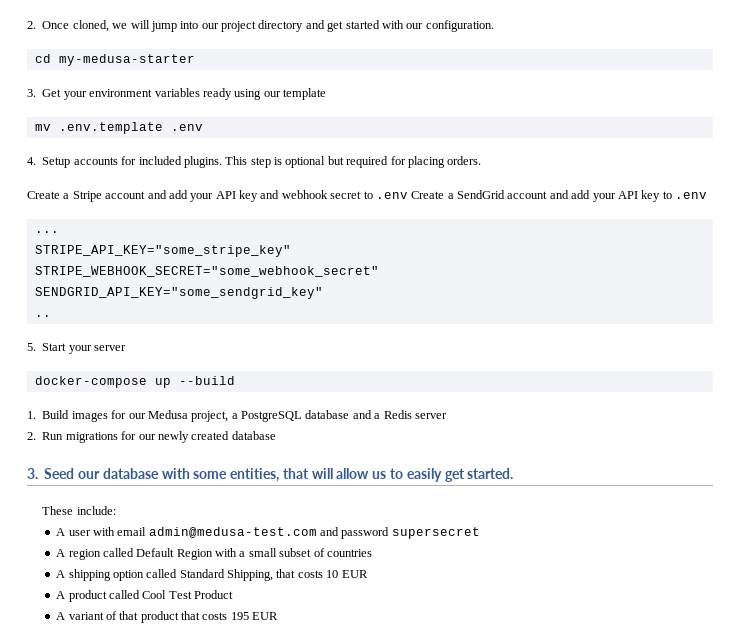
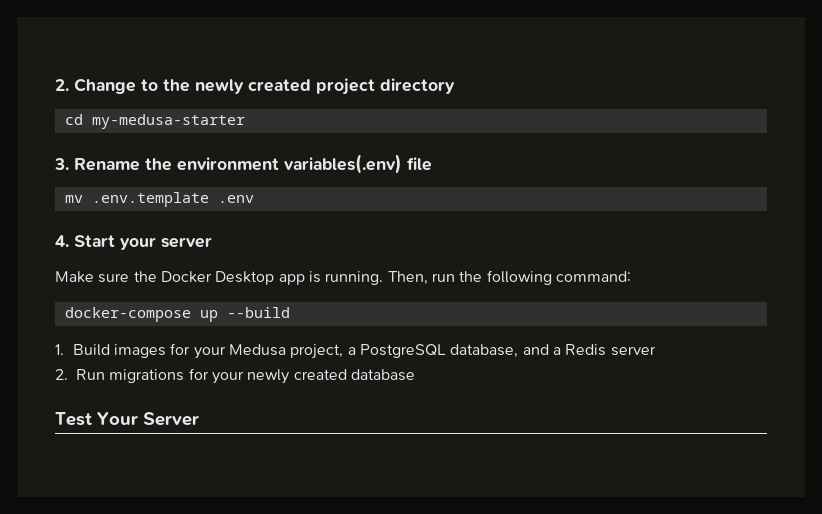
- 2. Once cloned, we will jump into our project directory and get started with our configuration.
+ 2. Change to the newly created project directory
  cd my-medusa-starter
- 3. Get your environment variables ready using our template
+ 3. Rename the environment variables(.env) file
  mv .env.template .env
- 4. Setup accounts for included plugins. This step is optional but required for placing orders.
- Create a Stripe account and add your API key and webhook secret to .env Create a SendGrid account and add your API key to .env
- ...
- STRIPE_API_KEY="some_stripe_key"
- STRIPE_WEBHOOK_SECRET="some_webhook_secret"
- SENDGRID_API_KEY="some_sendgrid_key"
- ..
- 5. Start your server
+ 4. Start your server
+ Make sure the Docker Desktop app is running. Then, run the following command:
- 1. Build images for our Medusa project, a PostgreSQL database and a Redis server
+ 1. Build images for your Medusa project, a PostgreSQL database, and a Redis server
- 2. Run migrations for our newly created database
+ 2. Run migrations for your newly created database
- 3. Seed our database with some entities, that will allow us to easily get started.
- These include:
- A user with email admin@medusa-test.com and password supersecret
- A region called Default Region with a small subset of countries
- A shipping option called Standard Shipping, that costs 10 EUR
- A product called Cool Test Product
- A variant of that product that costs 195 EUR
+ Test Your Server

